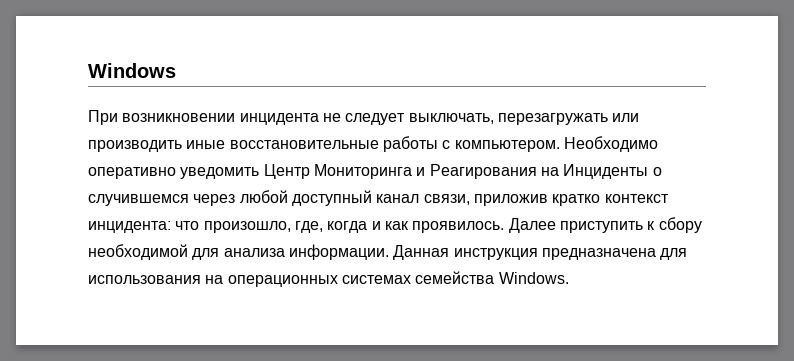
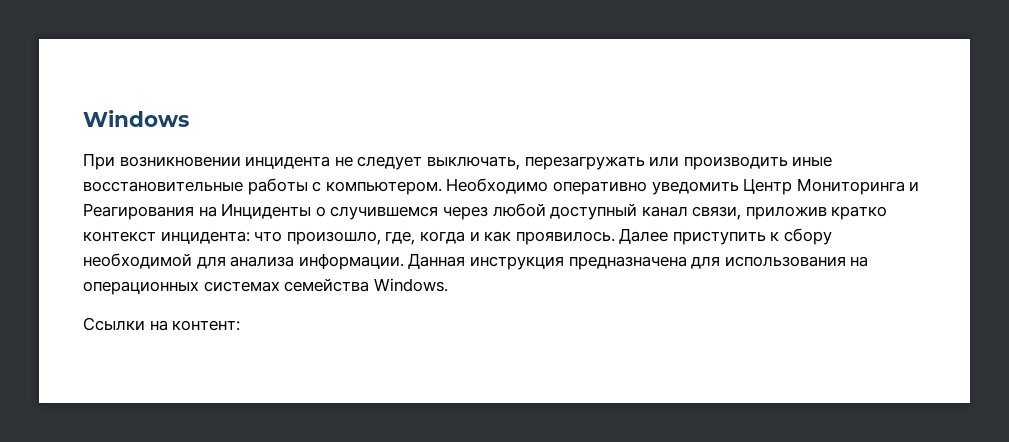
+ Ссылки на контент:

